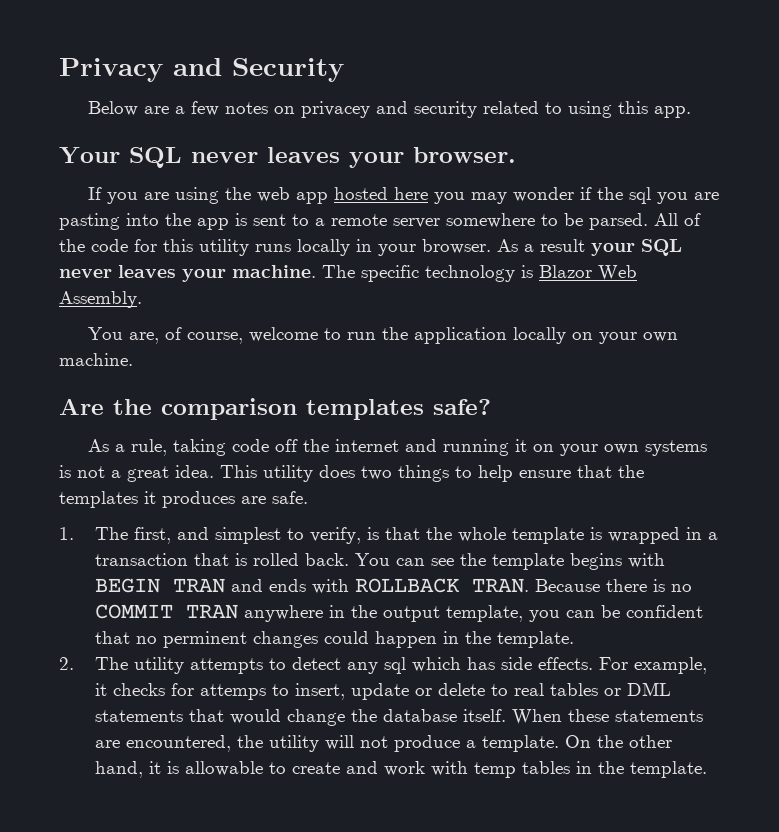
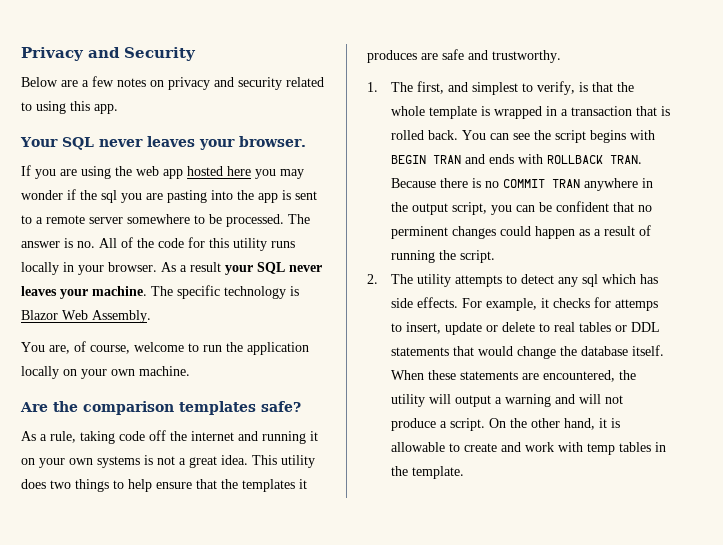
- Below are a few notes on privacey and security related to using this app.
+ Below are a few notes on privacy and security related to using this app.
- If you are using the web app hosted here you may wonder if the sql you are pasting into the app is sent to a remote server somewhere to be parsed. All of the code for this utility runs locally in your browser.
+ If you are using the web app hosted here you may wonder if the sql you are pasting into the app is sent to a remote server somewhere to be processed. The answer is no. All of the code for this utility runs locally in your browser.
- This utility does two things to help ensure that the templates it produces are safe.
+ This utility does two things to help ensure that the templates it produces are safe and trustworthy.
- You can see the template begins with BEGIN TRAN and ends with ROLLBACK TRAN.
+ You can see the script begins with BEGIN TRAN and ends with ROLLBACK TRAN.
- Because there is no COMMIT TRAN anywhere in the output template, you can be confident that no perminent changes could happen in the template.
+ Because there is no COMMIT TRAN anywhere in the output script, you can be confident that no perminent changes could happen as a result of running the script.
- For example, it checks for attemps to insert, update or delete to real tables or DML statements that would change the database itself.
+ For example, it checks for attemps to insert, update or delete to real tables or DDL statements that would change the database itself.
- When these statements are encountered, the utility will not produce a template.
+ When these statements are encountered, the utility will output a warning and will not produce a script.

